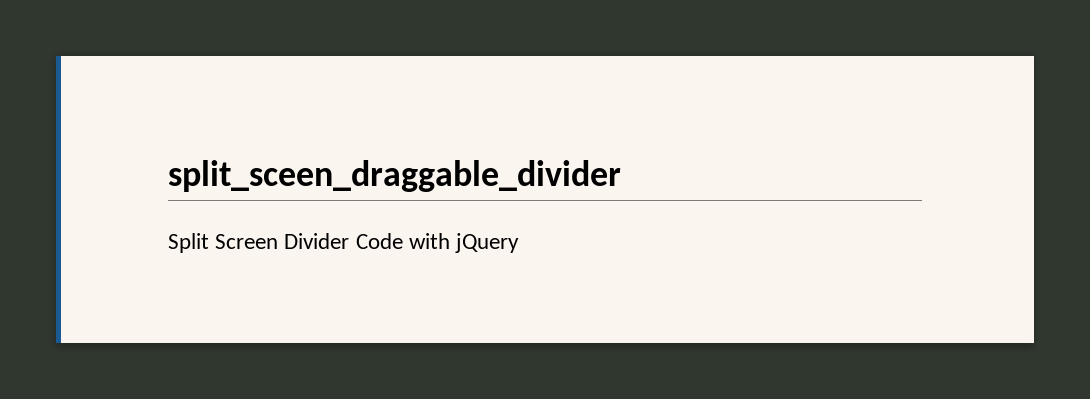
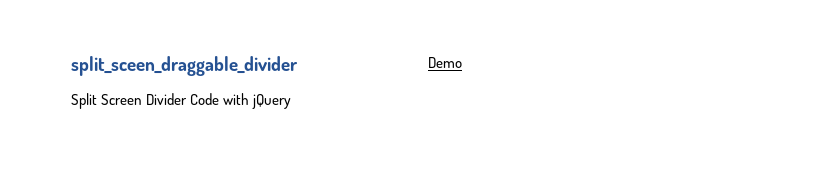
+ Demo

